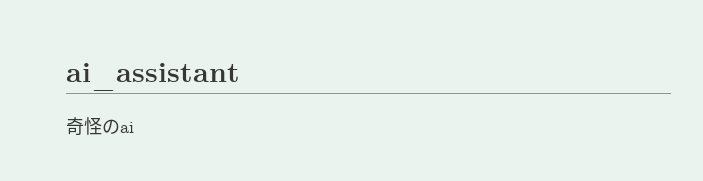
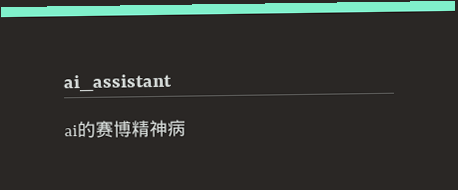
- 奇怪のai
+ ai的赛博精神病

